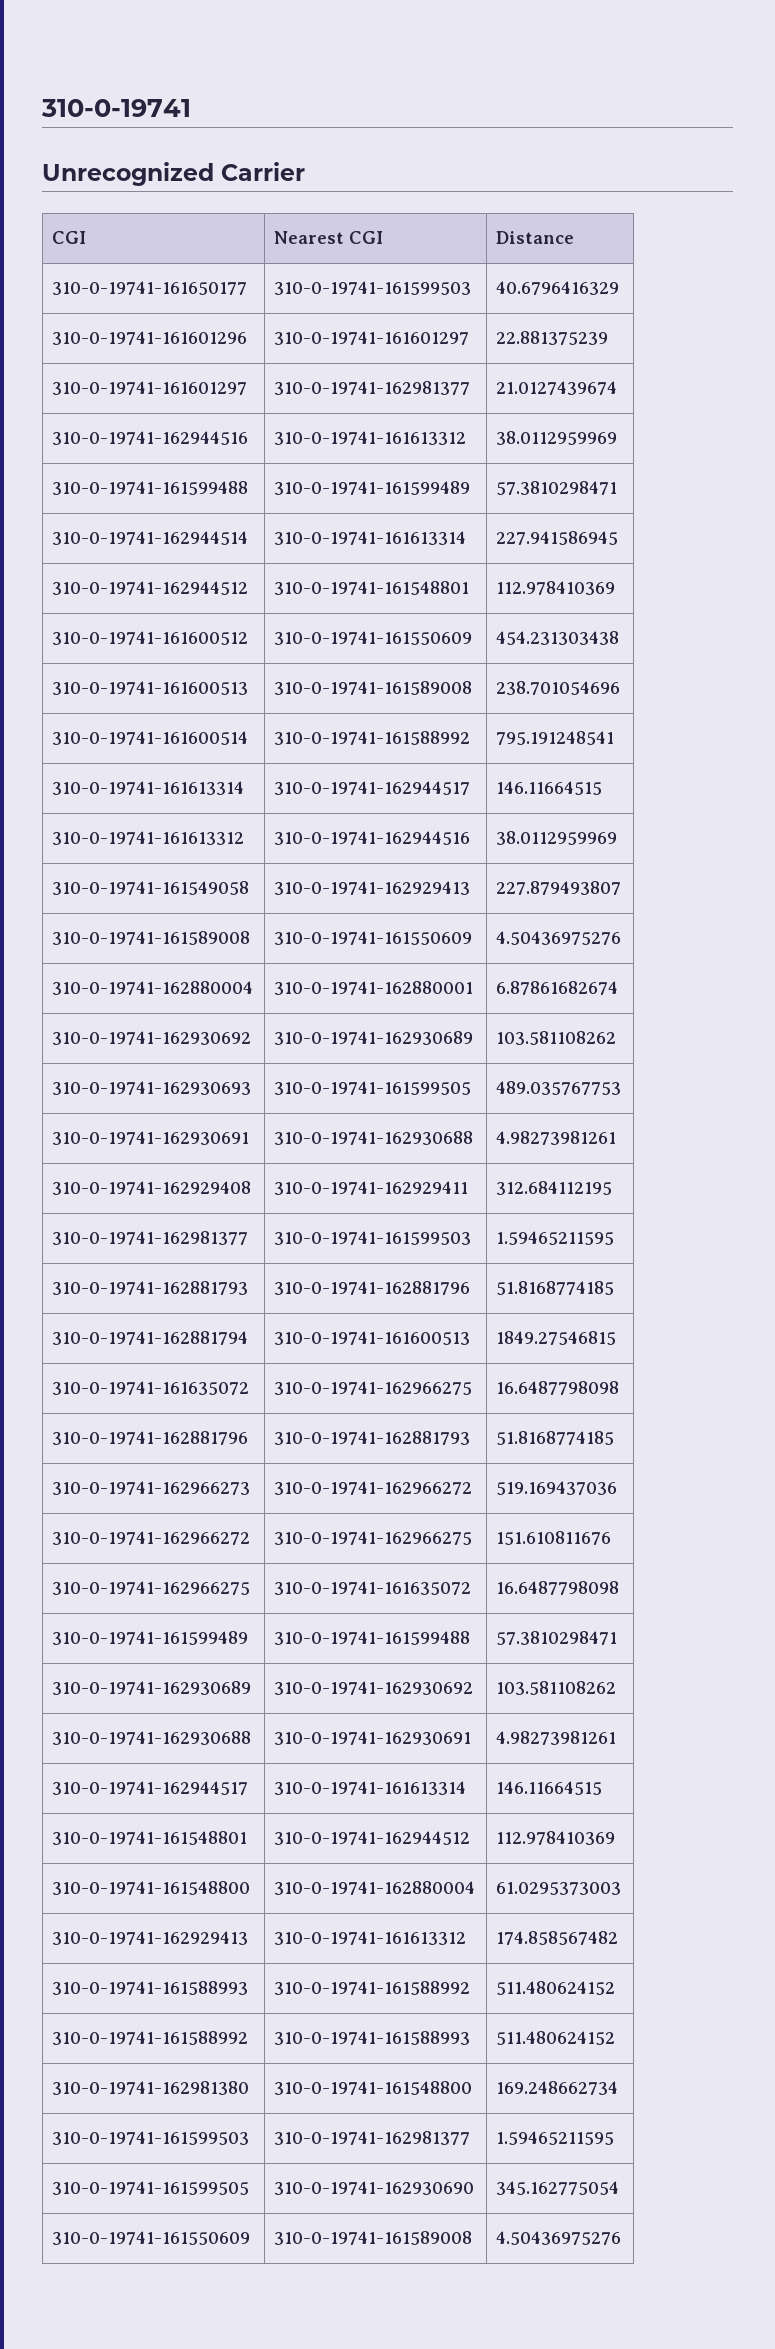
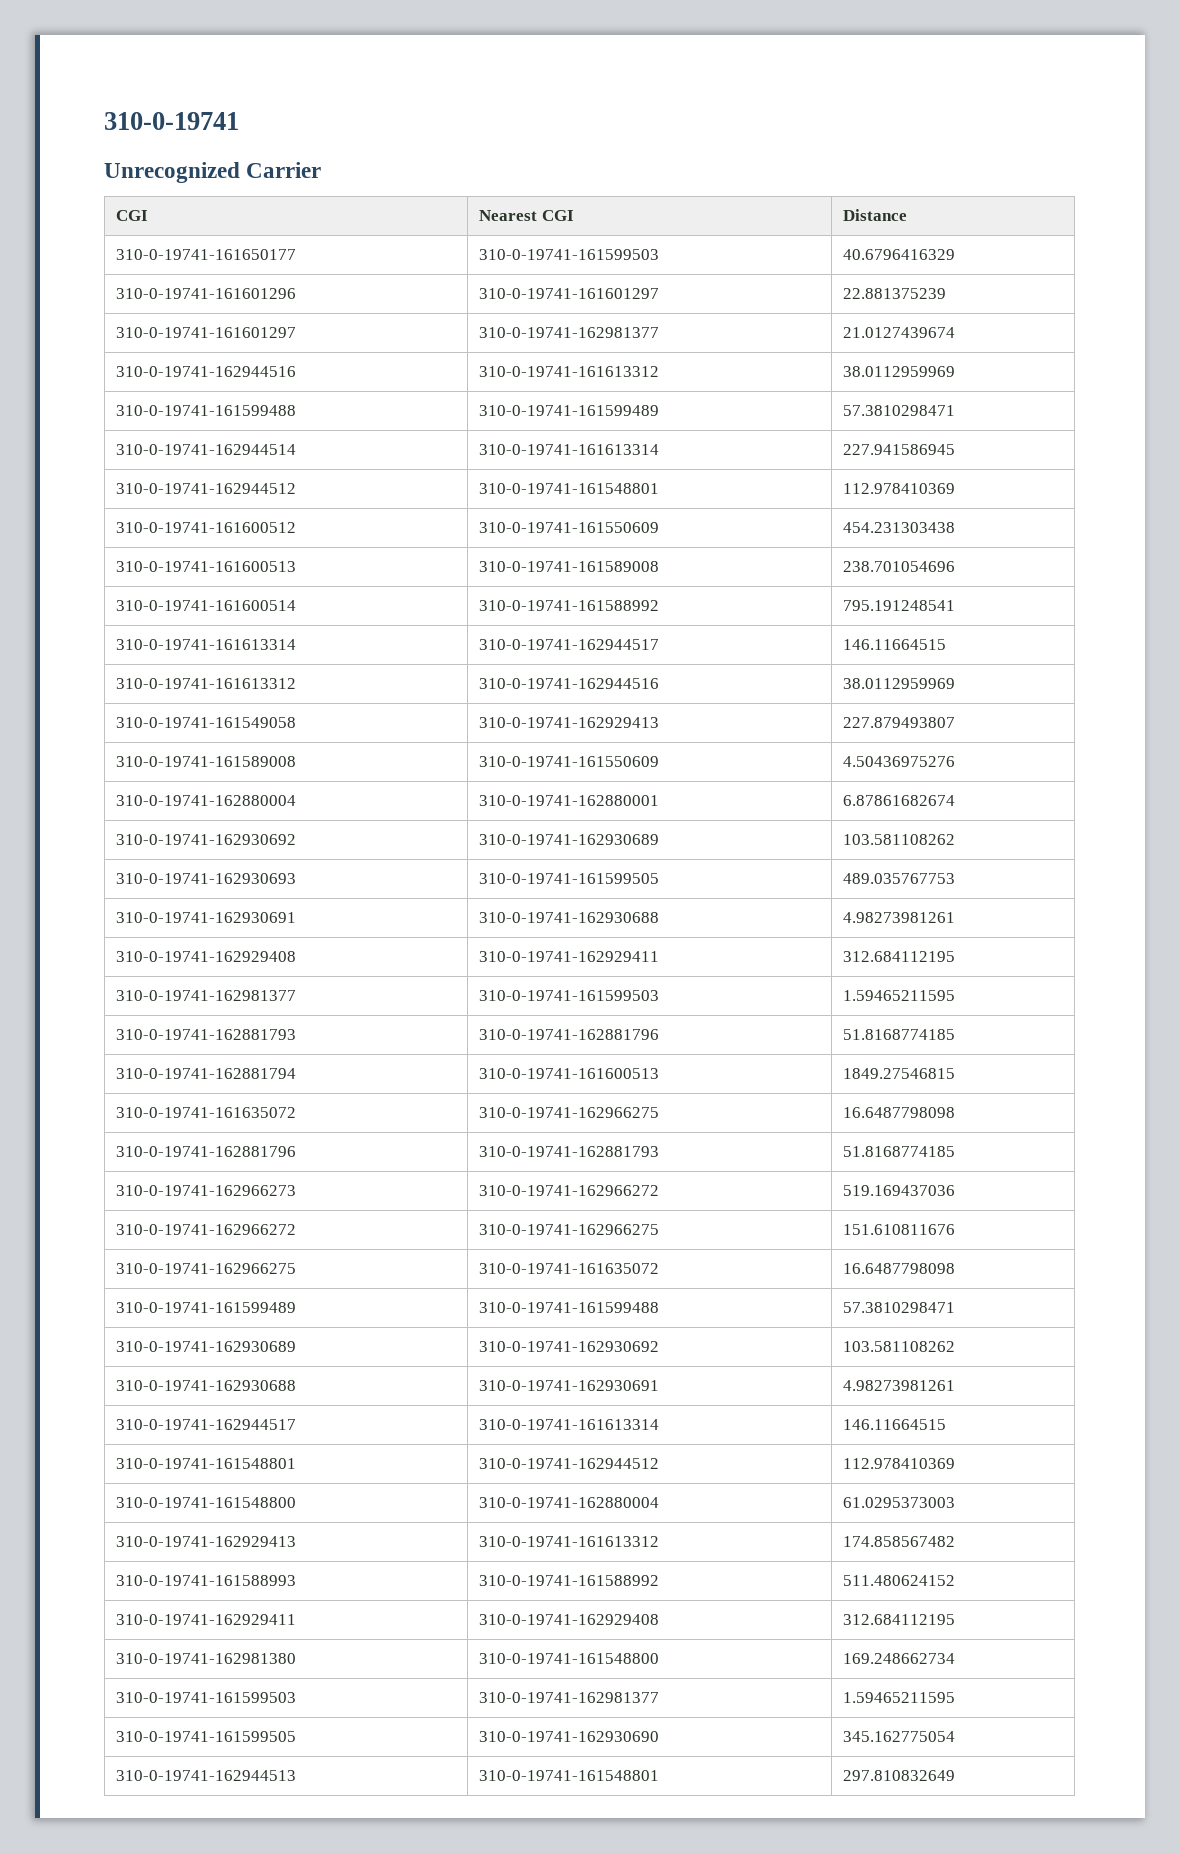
- 310-0-19741-161588992 | 310-0-19741-161588993 | 511.480624152
+ 310-0-19741-162929411 | 310-0-19741-162929408 | 312.684112195
- 310-0-19741-161550609 | 310-0-19741-161589008 | 4.50436975276
+ 310-0-19741-162944513 | 310-0-19741-161548801 | 297.810832649

